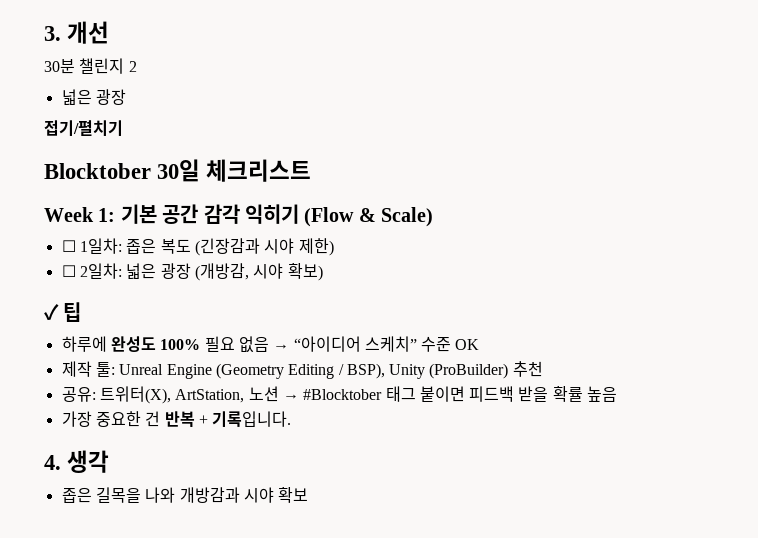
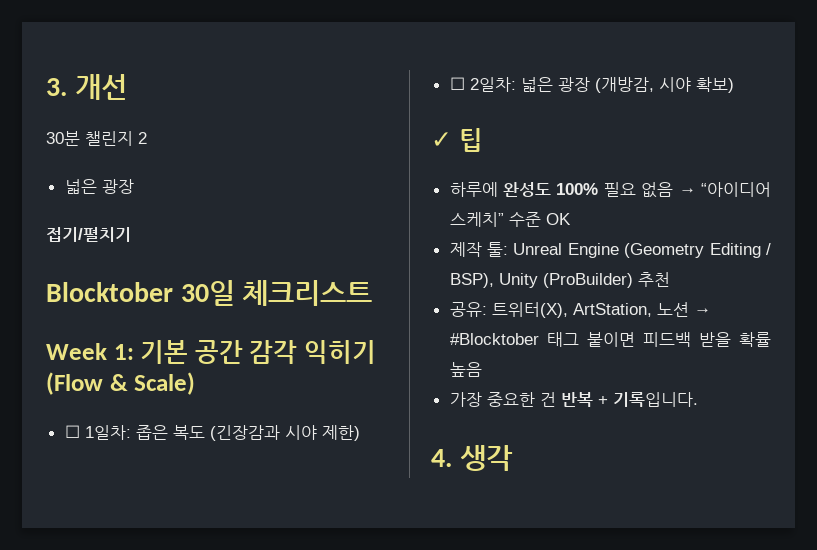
- 좁은 길목을 나와 개방감과 시야 확보

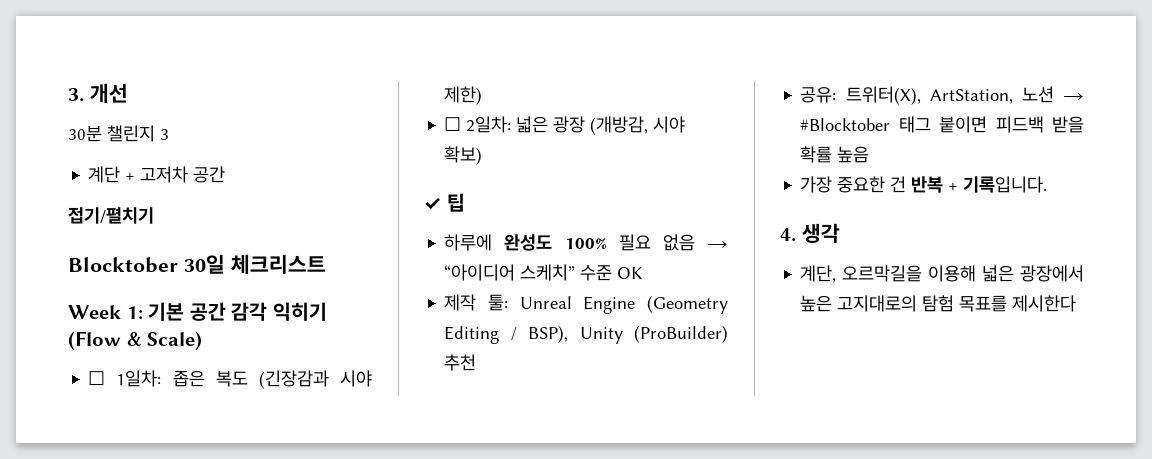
- 30분 챌린지 2
- 넓은 광장
+ 30분 챌린지 3
+ 계단 + 고저차 공간
+ 계단, 오르막길을 이용해 넓은 광장에서 높은 고지대로의 탐험 목표를 제시한다

